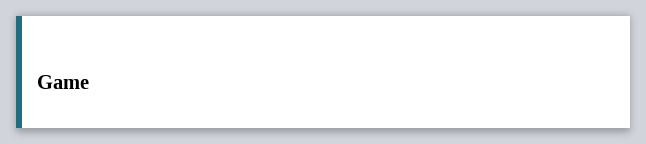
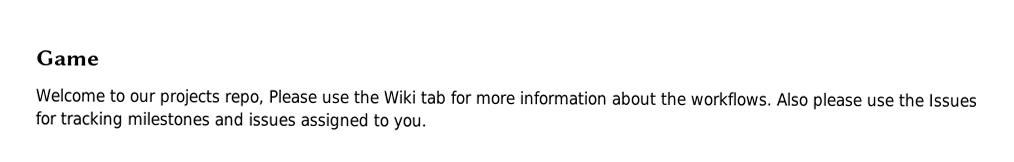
+ Welcome to our projects repo, Please use the Wiki tab for more information about the workflows. Also please use the Issues for tracking milestones and issues assigned to you.

